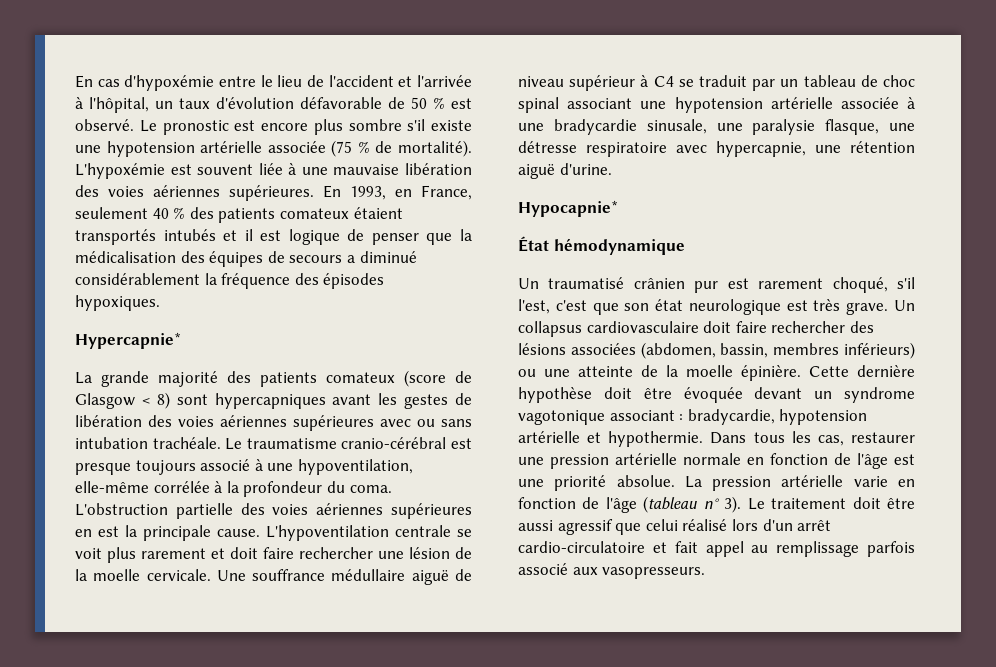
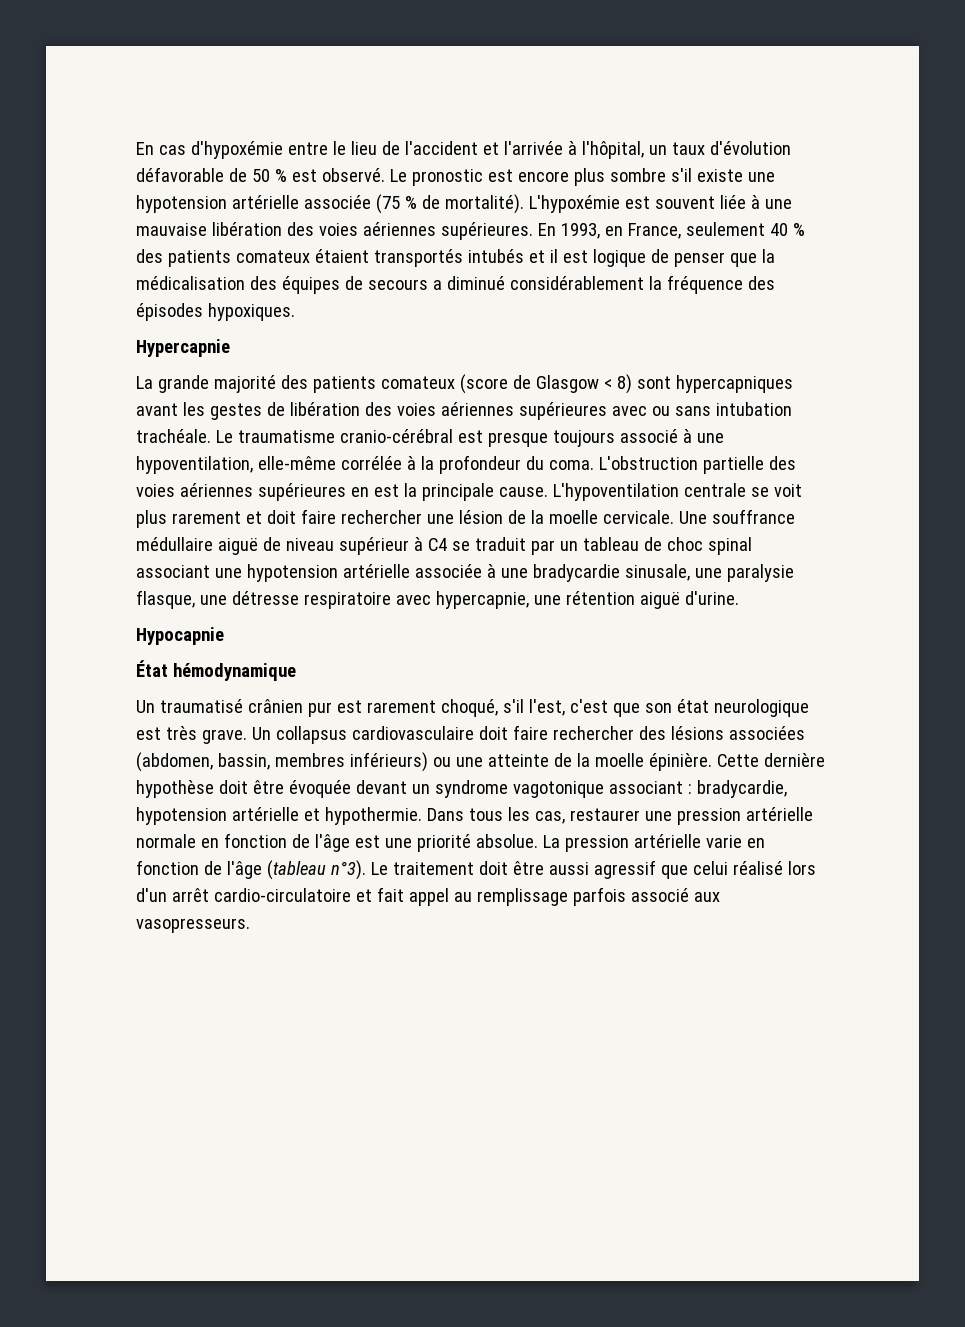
- Hypercapnie*
+ Hypercapnie
- Hypocapnie*
+ Hypocapnie
- La pression artérielle varie en fonction de l'âge (tableau n° 3).
+ La pression artérielle varie en fonction de l'âge (tableau n°3).

